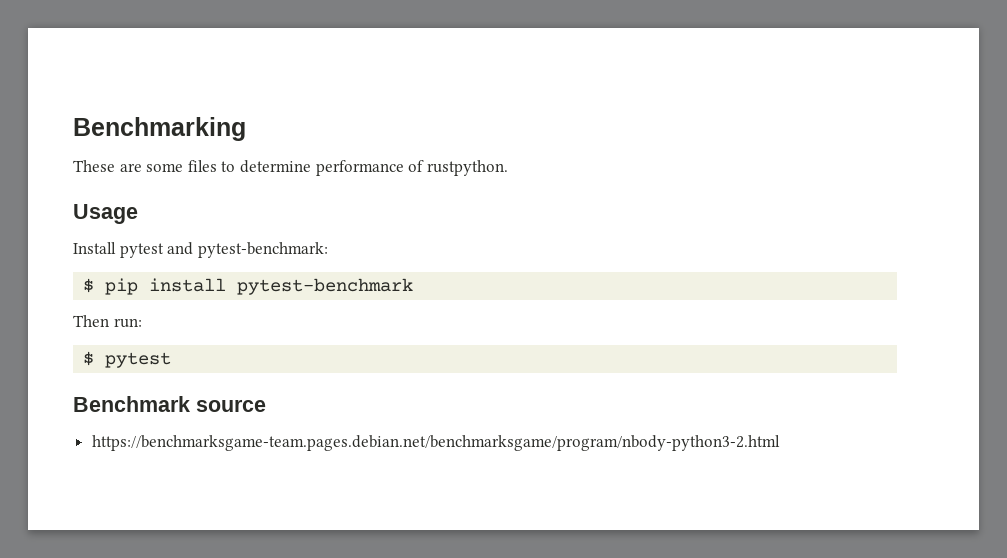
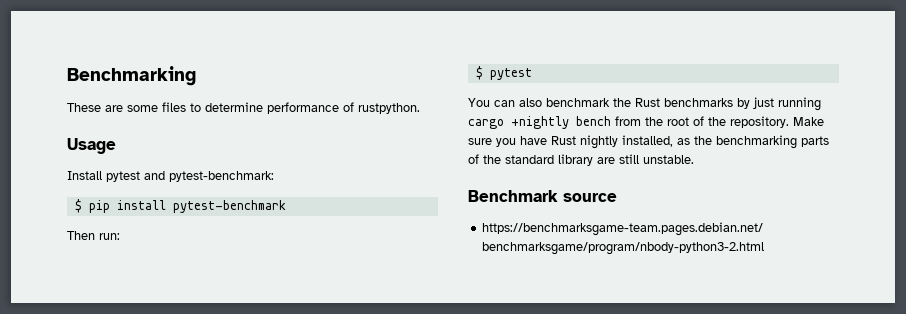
+ You can also benchmark the Rust benchmarks by just running cargo +nightly bench from the root of the repository. Make sure you have Rust nightly installed, as the benchmarking parts of the standard library are still unstable.

